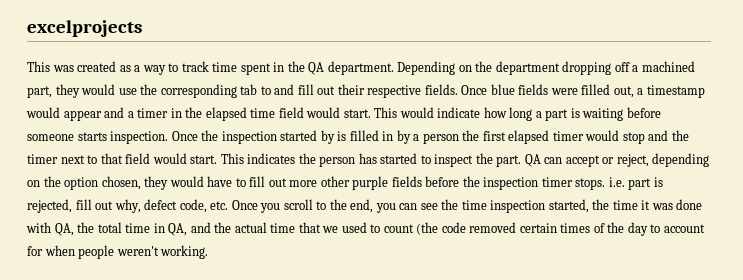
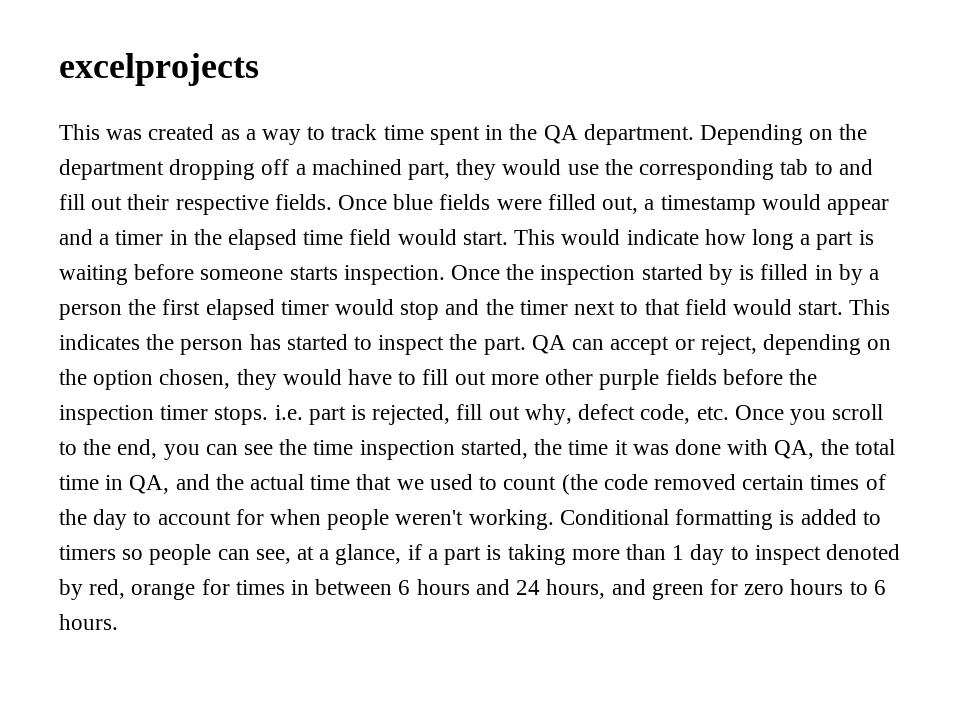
+ Conditional formatting is added to timers so people can see, at a glance, if a part is taking more than 1 day to inspect denoted by red, orange for times in between 6 hours and 24 hours, and green for zero hours to 6 hours.

